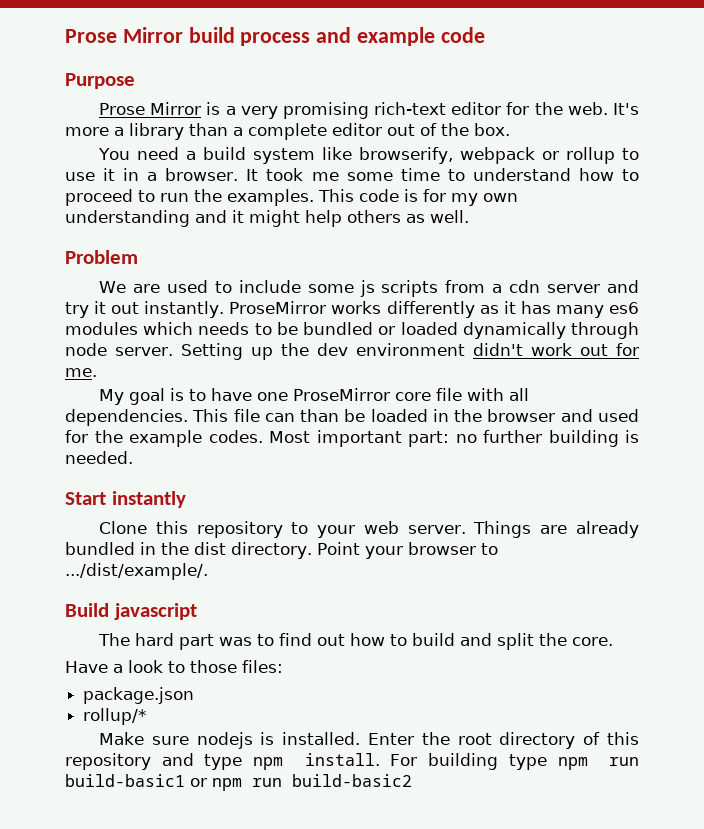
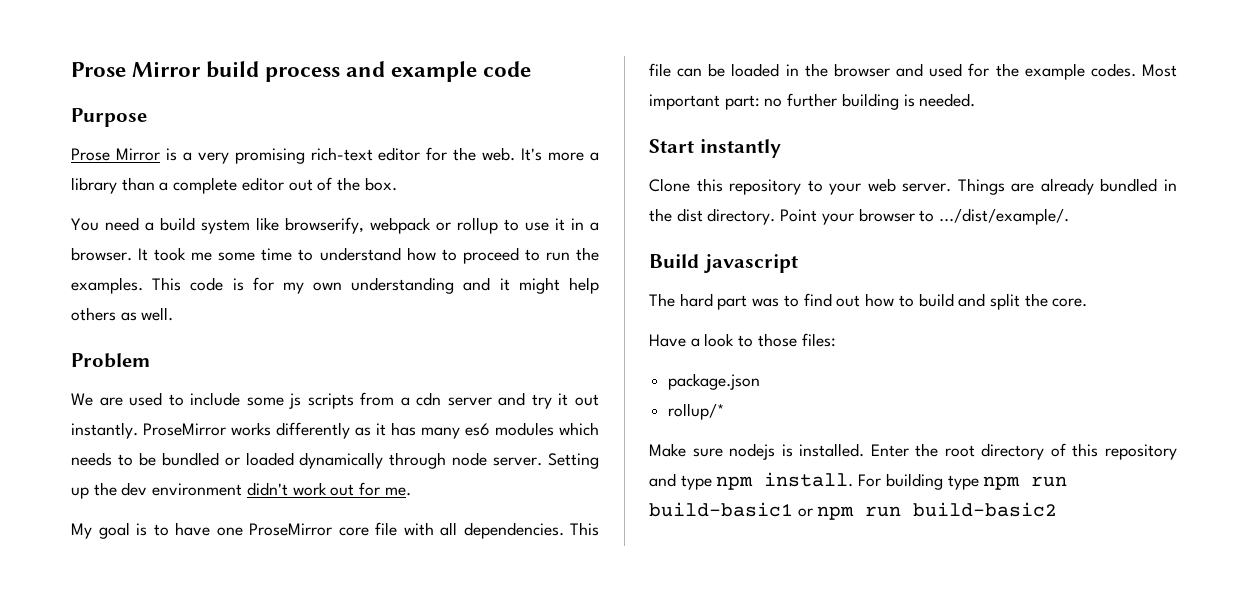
- This file can than be loaded in the browser and used for the example codes.
+ This file can be loaded in the browser and used for the example codes.

